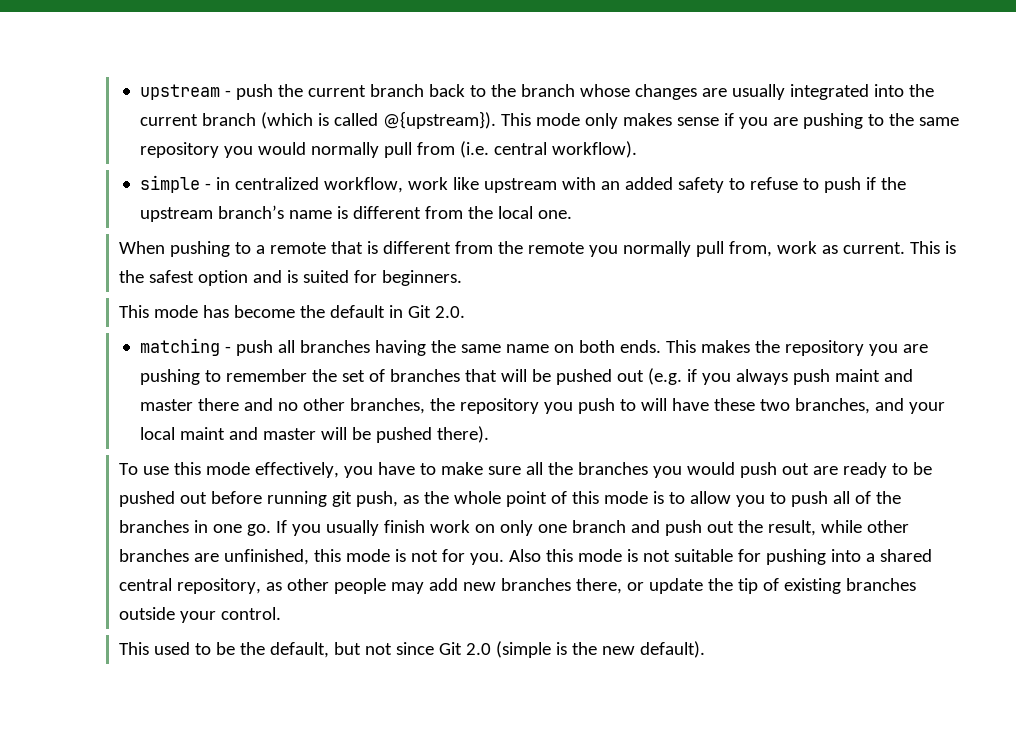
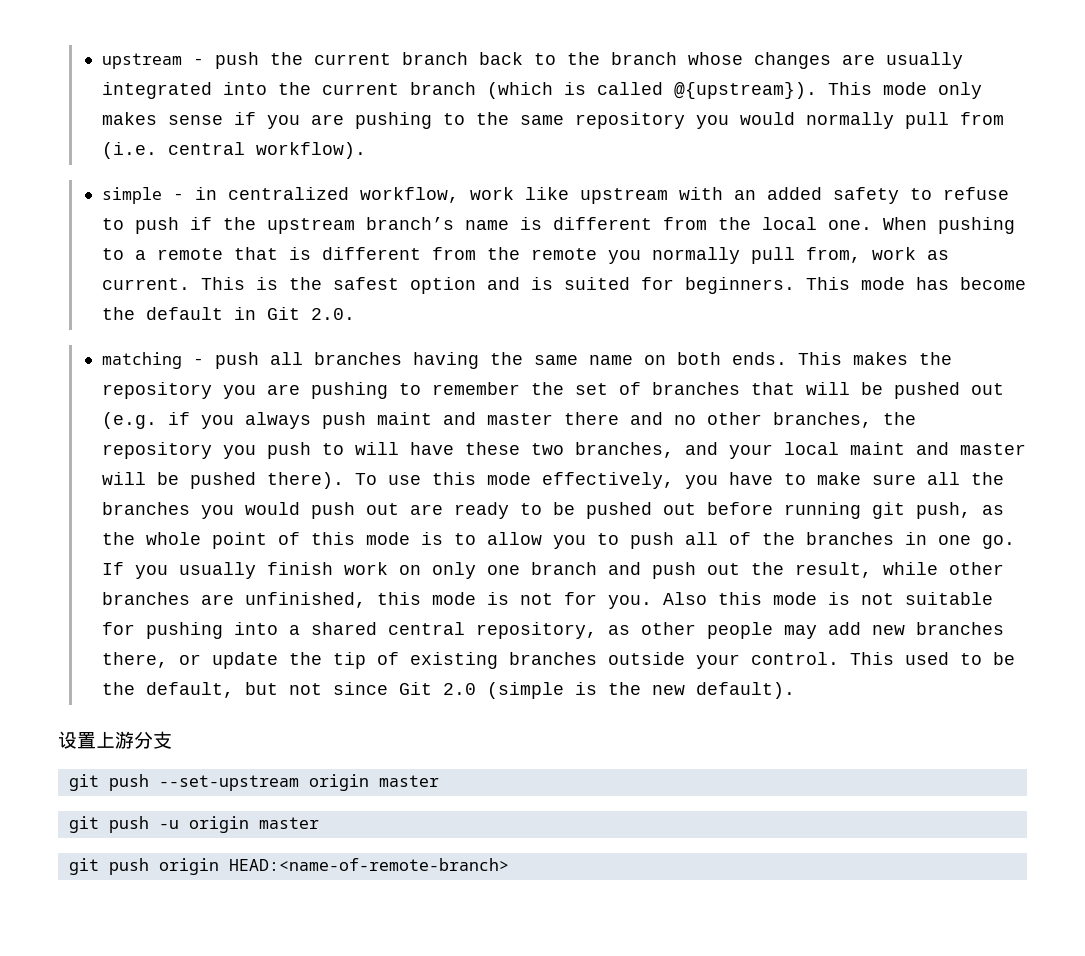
- simple - in centralized workflow, work like upstream with an added safety to refuse to push if the upstream branch’s name is different from the local one.
- When pushing to a remote that is different from the remote you normally pull from, work as current.
+ simple - in centralized workflow, work like upstream with an added safety to refuse to push if the upstream branch’s name is different from the local one. When pushing to a remote that is different from the remote you normally pull from, work as current.
- This is the safest option and is suited for beginners.
- This mode has become the default in Git 2.0.
+ This is the safest option and is suited for beginners. This mode has become the default in Git 2.0.
- This makes the repository you are pushing to remember the set of branches that will be pushed out (e.g. if you always push maint and master there and no other branches, the repository you push to will have these two branches, and your local maint and master will be pushed there).
- To use this mode effectively, you have to make sure all the branches you would push out are ready to be pushed out before running git push, as the whole point of this mode is to allow you to push all of the branches in one go.
+ This makes the repository you are pushing to remember the set of branches that will be pushed out (e.g. if you always push maint and master there and no other branches, the repository you push to will have these two branches, and your local maint and master will be pushed there). To use this mode effectively, you have to make sure all the branches you would push out are ready to be pushed out before running git push, as the whole point of this mode is to allow you to push all of the branches in one go.
- Also this mode is not suitable for pushing into a shared central repository, as other people may add new branches there, or update the tip of existing branches outside your control.
- This used to be the default, but not since Git 2.0 (simple is the new default).
+ Also this mode is not suitable for pushing into a shared central repository, as other people may add new branches there, or update the tip of existing branches outside your control. This used to be the default, but not since Git 2.0 (simple is the new default).
+ 设置上游分支
+ git push --set-upstream origin master
+ git push -u origin master
+ git push origin HEAD:<name-of-remote-branch>

